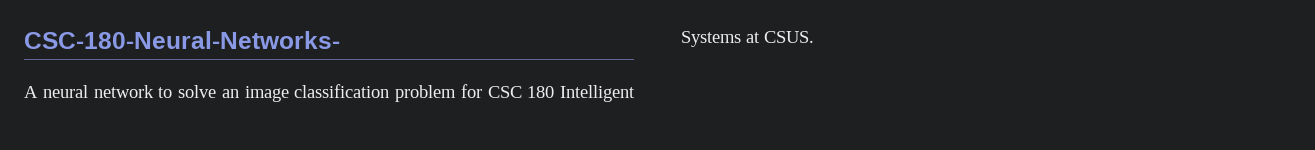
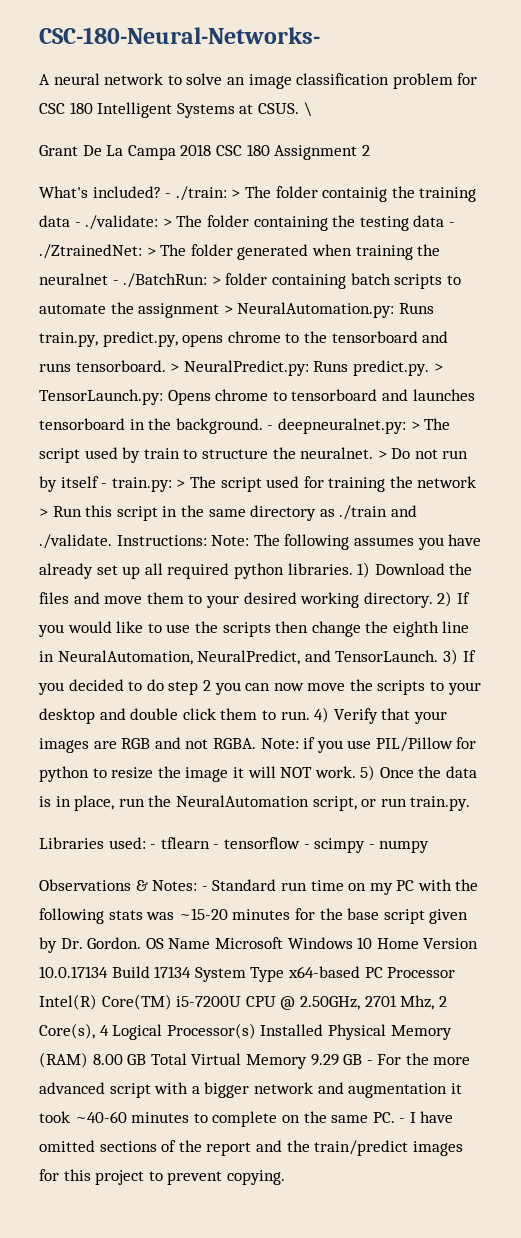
+ \
+ Grant De La Campa 2018 CSC 180 Assignment 2
+ What's included? - ./train: > The folder containig the training data - ./validate: > The folder containing the testing data - ./ZtrainedNet: > The folder generated when training the neuralnet - ./BatchRun: > folder containing batch scripts to automate the assignment > NeuralAutomation.py: Runs train.py, predict.py, opens chrome to the tensorboard and runs tensorboard. > NeuralPredict.py: Runs predict.py. > TensorLaunch.py: Opens chrome to tensorboard and launches tensorboard in the background. - deepneuralnet.py: > The script used by train to structure the neuralnet. > Do not run by itself - train.py: > The script used for training the network > Run this script in the same directory as ./train and ./validate. Instructions: Note: The following assumes you have already set up all required python libraries. 1) Download the files and move them to your desired working directory. 2) If you would like to use the scripts then change the eighth line in NeuralAutomation, NeuralPredict, and TensorLaunch. 3) If you decided to do step 2 you can now move the scripts to your desktop and double click them to run. 4) Verify that your images are RGB and not RGBA. Note: if you use PIL/Pillow for python to resize the image it will NOT work. 5) Once the data is in place, run the NeuralAutomation script, or run train.py.
+ Libraries used: - tflearn - tensorflow - scimpy - numpy
+ Observations & Notes: - Standard run time on my PC with the following stats was ~15-20 minutes for the base script given by Dr. Gordon. OS Name Microsoft Windows 10 Home Version 10.0.17134 Build 17134 System Type x64-based PC Processor Intel(R) Core(TM) i5-7200U CPU @ 2.50GHz, 2701 Mhz, 2 Core(s), 4 Logical Processor(s) Installed Physical Memory (RAM) 8.00 GB Total Virtual Memory 9.29 GB - For the more advanced script with a bigger network and augmentation it took ~40-60 minutes to complete on the same PC. - I have omitted sections of the report and the train/predict images for this project to prevent copying.

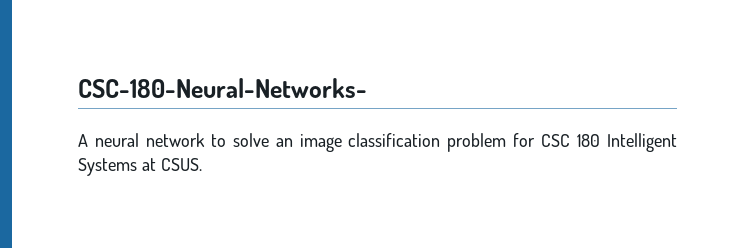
- \
- Grant De La Campa 2018 CSC 180 Assignment 2
- What's included? - ./train: > The folder containig the training data - ./validate: > The folder containing the testing data - ./ZtrainedNet: > The folder generated when training the neuralnet - ./BatchRun: > folder containing batch scripts to automate the assignment > NeuralAutomation.py: Runs train.py, predict.py, opens chrome to the tensorboard and runs tensorboard. > NeuralPredict.py: Runs predict.py. > TensorLaunch.py: Opens chrome to tensorboard and launches tensorboard in the background. - deepneuralnet.py: > The script used by train to structure the neuralnet. > Do not run by itself - train.py: > The script used for training the network > Run this script in the same directory as ./train and ./validate. Instructions: Note: The following assumes you have already set up all required python libraries. 1) Download the files and move them to your desired working directory. 2) If you would like to use the scripts then change the eighth line in NeuralAutomation, NeuralPredict, and TensorLaunch. 3) If you decided to do step 2 you can now move the scripts to your desktop and double click them to run. 4) Verify that your images are RGB and not RGBA. Note: if you use PIL/Pillow for python to resize the image it will NOT work. 5) Once the data is in place, run the NeuralAutomation script, or run train.py.
- Libraries used: - tflearn - tensorflow - scimpy - numpy
- Observations & Notes: - Standard run time on my PC with the following stats was ~15-20 minutes for the base script given by Dr. Gordon. OS Name Microsoft Windows 10 Home Version 10.0.17134 Build 17134 System Type x64-based PC Processor Intel(R) Core(TM) i5-7200U CPU @ 2.50GHz, 2701 Mhz, 2 Core(s), 4 Logical Processor(s) Installed Physical Memory (RAM) 8.00 GB Total Virtual Memory 9.29 GB - For the more advanced script with a bigger network and augmentation it took ~40-60 minutes to complete on the same PC. - I have omitted sections of the report and the train/predict images for this project to prevent copying.

